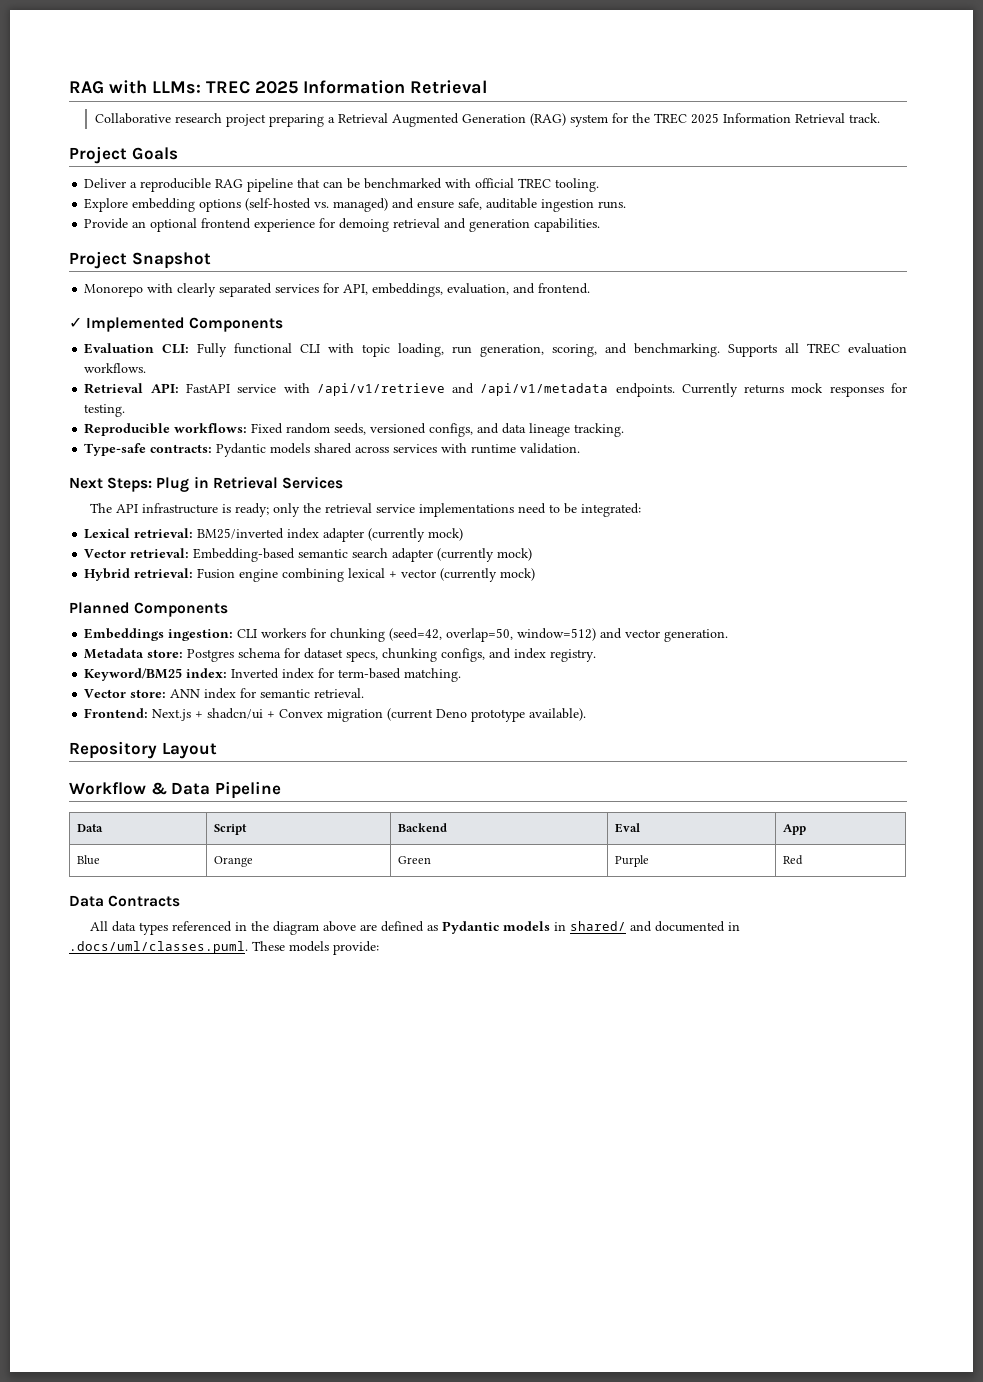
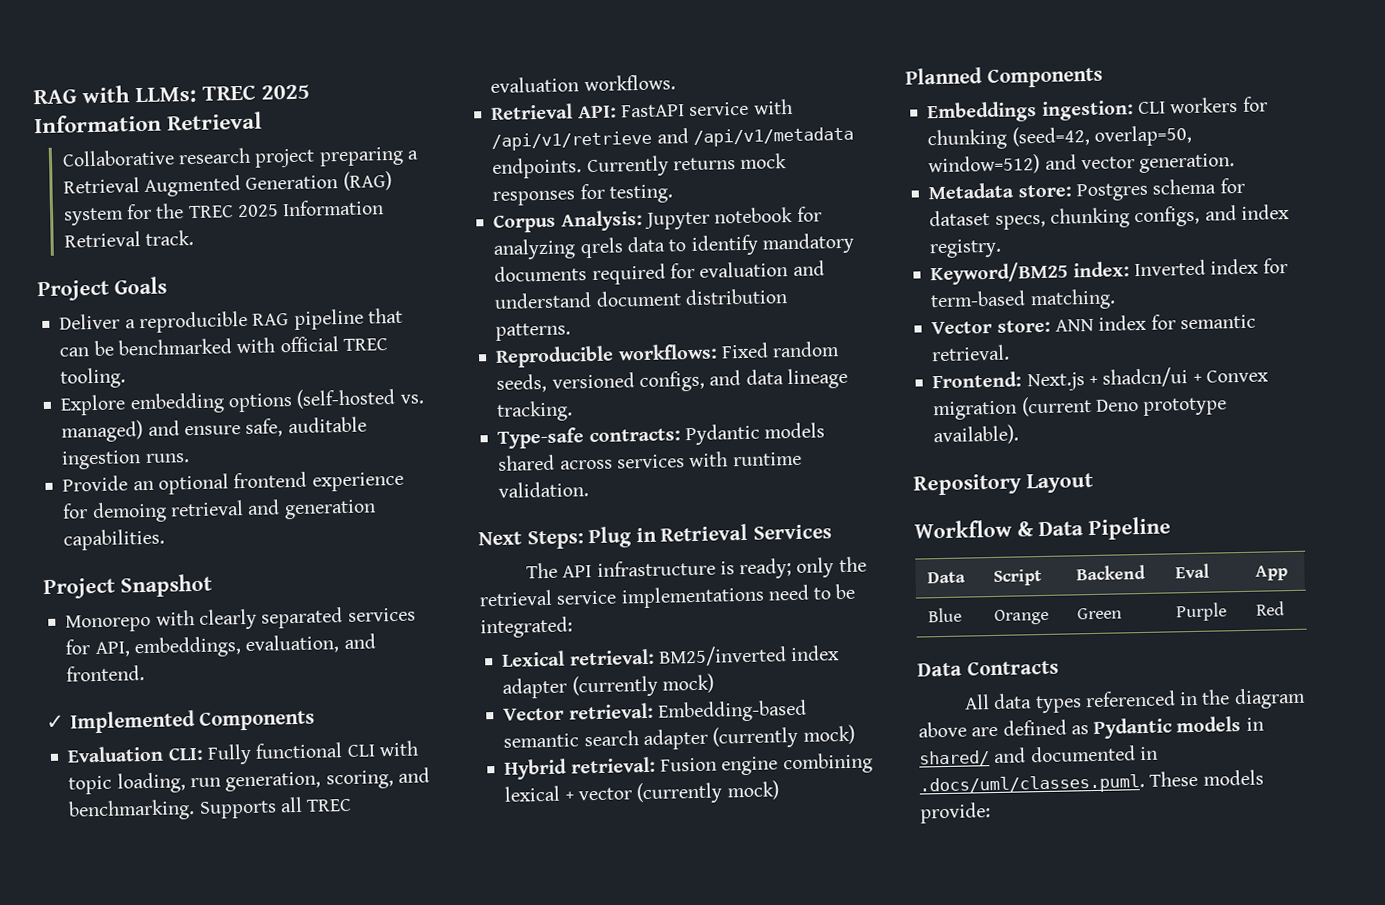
+ Corpus Analysis: Jupyter notebook for analyzing qrels data to identify mandatory documents required for evaluation and understand document distribution patterns.

